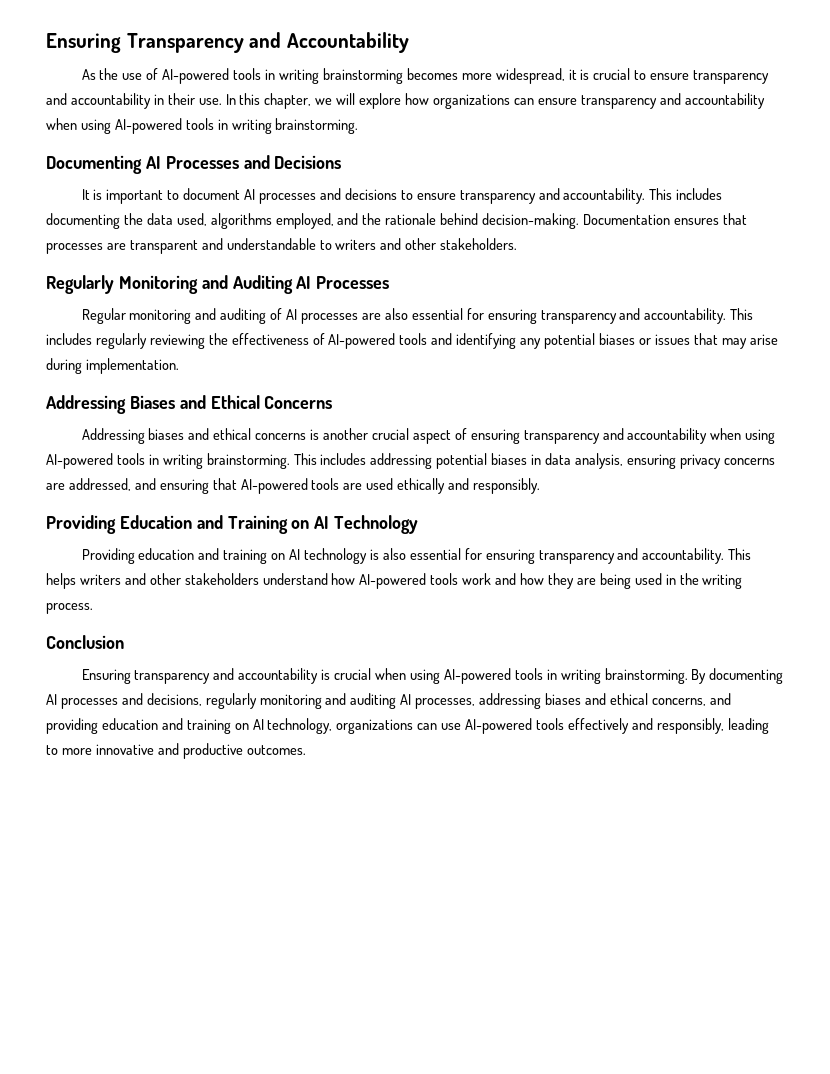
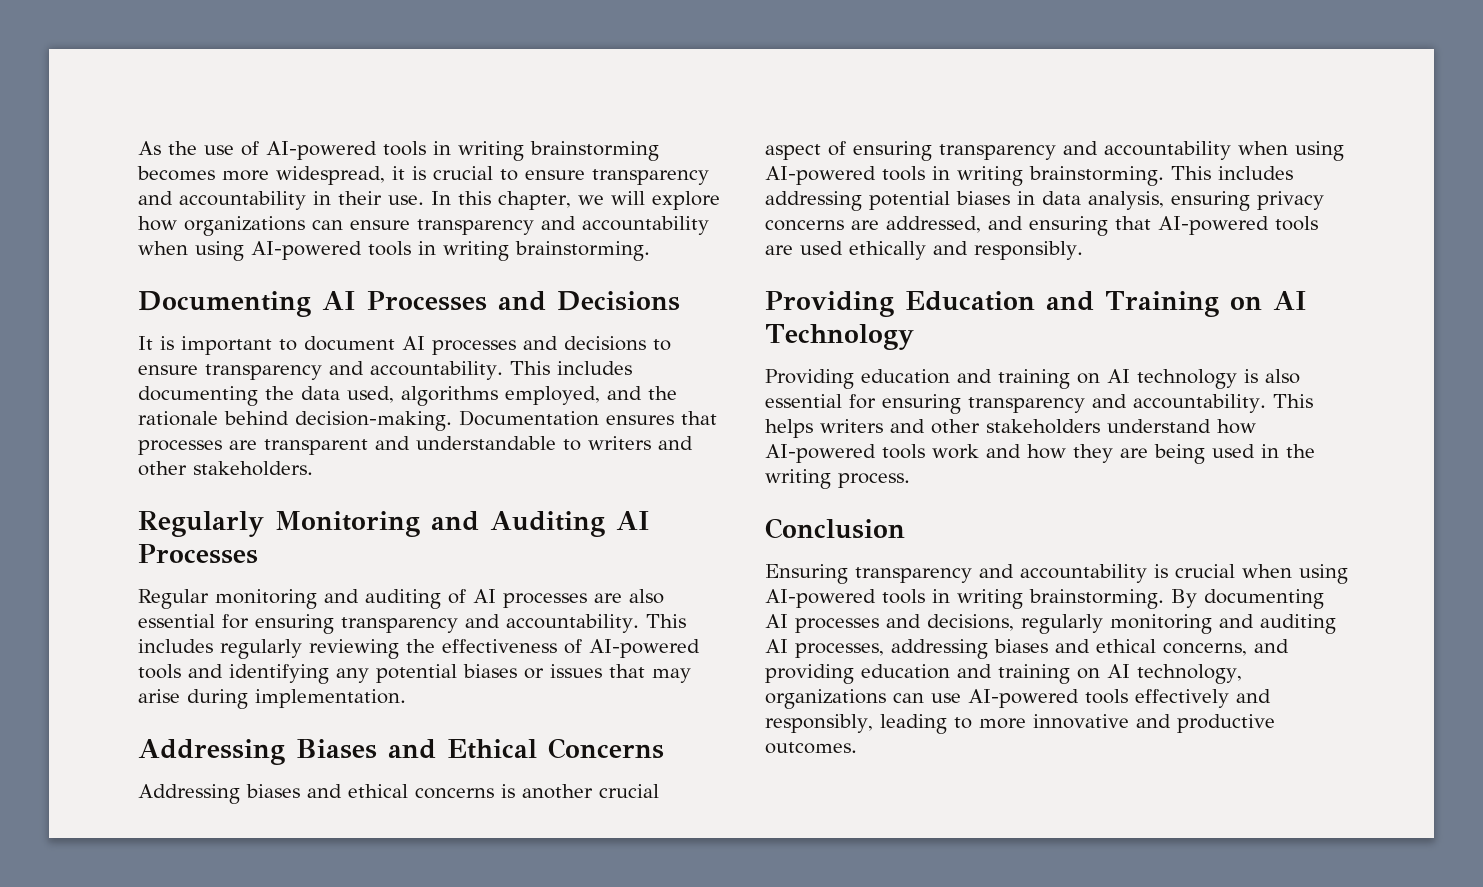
- Ensuring Transparency and Accountability

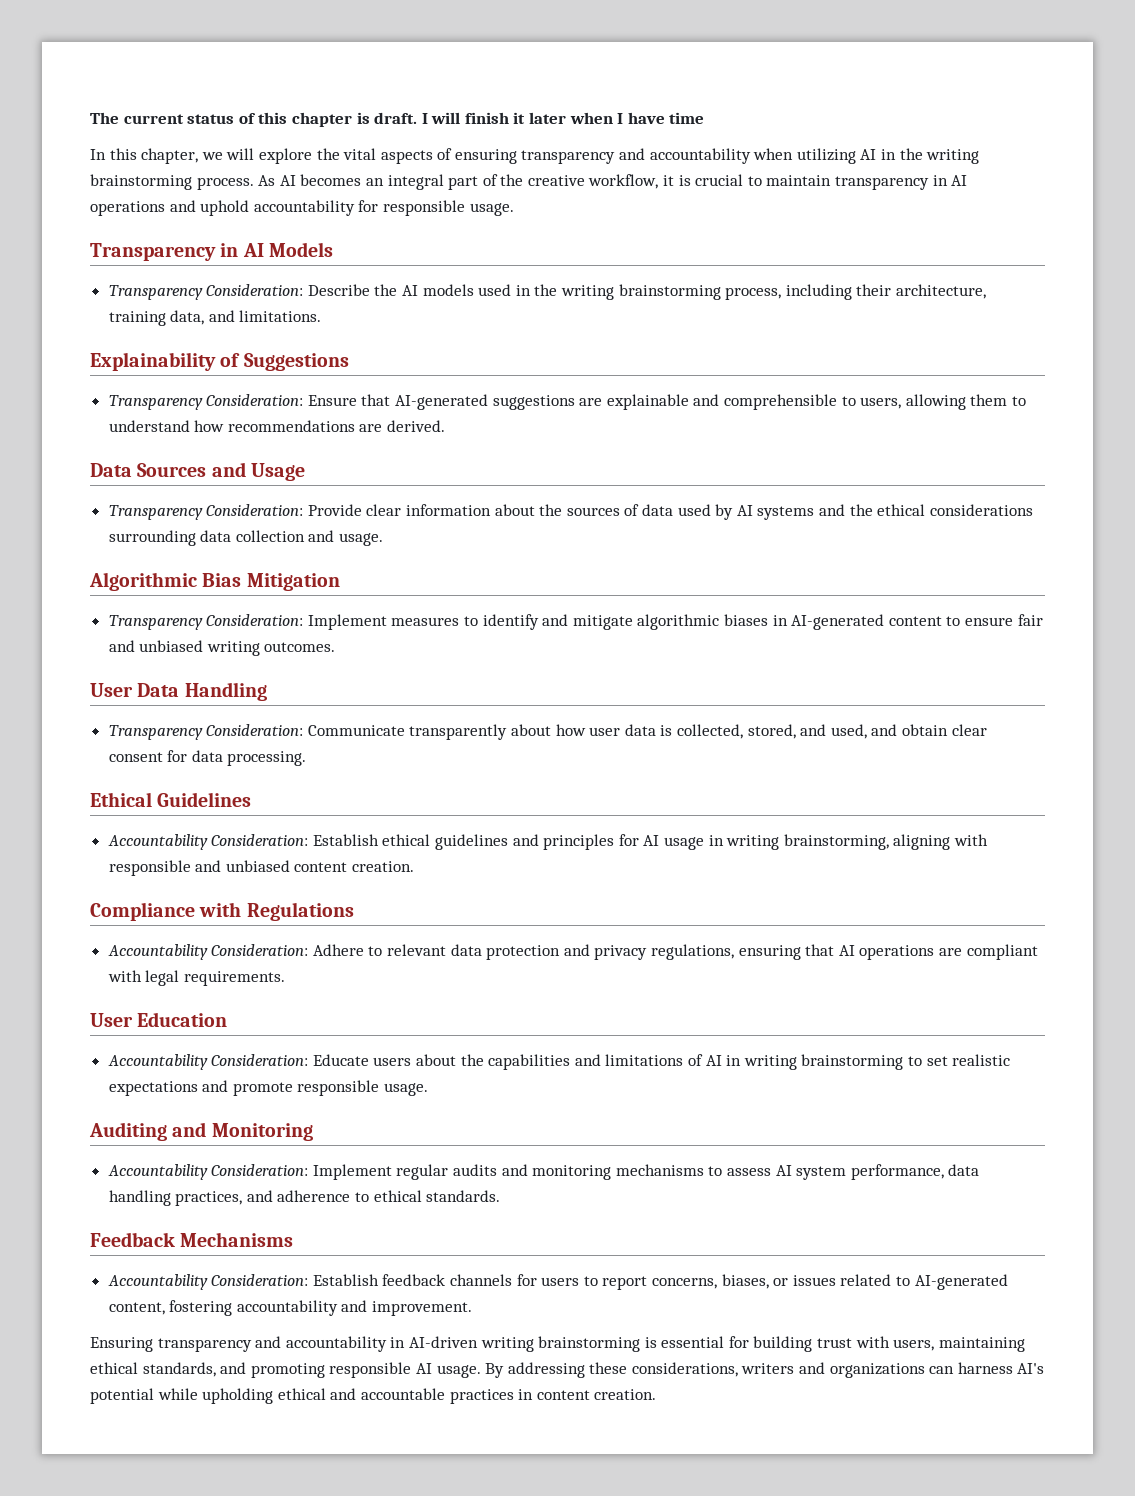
- As the use of AI-powered tools in writing brainstorming becomes more widespread, it is crucial to ensure transparency and accountability in their use. In this chapter, we will explore how organizations can ensure transparency and accountability when using AI-powered tools in writing brainstorming.
- Documenting AI Processes and Decisions
- It is important to document AI processes and decisions to ensure transparency and accountability. This includes documenting the data used, algorithms employed, and the rationale behind decision-making. Documentation ensures that processes are transparent and understandable to writers and other stakeholders.
- Regularly Monitoring and Auditing AI Processes
- Regular monitoring and auditing of AI processes are also essential for ensuring transparency and accountability. This includes regularly reviewing the effectiveness of AI-powered tools and identifying any potential biases or issues that may arise during implementation.
- Addressing Biases and Ethical Concerns
- Addressing biases and ethical concerns is another crucial aspect of ensuring transparency and accountability when using AI-powered tools in writing brainstorming. This includes addressing potential biases in data analysis, ensuring privacy concerns are addressed, and ensuring that AI-powered tools are used ethically and responsibly.
- Providing Education and Training on AI Technology
- Providing education and training on AI technology is also essential for ensuring transparency and accountability. This helps writers and other stakeholders understand how AI-powered tools work and how they are being used in the writing process.
- Conclusion
- Ensuring transparency and accountability is crucial when using AI-powered tools in writing brainstorming. By documenting AI processes and decisions, regularly monitoring and auditing AI processes, addressing biases and ethical concerns, and providing education and training on AI technology, organizations can use AI-powered tools effectively and responsibly, leading to more innovative and productive outcomes.
+ The current status of this chapter is draft. I will finish it later when I have time
+ In this chapter, we will explore the vital aspects of ensuring transparency and accountability when utilizing AI in the writing brainstorming process. As AI becomes an integral part of the creative workflow, it is crucial to maintain transparency in AI operations and uphold accountability for responsible usage.
+ Transparency in AI Models
+ Transparency Consideration: Describe the AI models used in the writing brainstorming process, including their architecture, training data, and limitations.
+ Explainability of Suggestions
+ Transparency Consideration: Ensure that AI-generated suggestions are explainable and comprehensible to users, allowing them to understand how recommendations are derived.
+ Data Sources and Usage
+ Transparency Consideration: Provide clear information about the sources of data used by AI systems and the ethical considerations surrounding data collection and usage.
+ Algorithmic Bias Mitigation
+ Transparency Consideration: Implement measures to identify and mitigate algorithmic biases in AI-generated content to ensure fair and unbiased writing outcomes.
+ User Data Handling
+ Transparency Consideration: Communicate transparently about how user data is collected, stored, and used, and obtain clear consent for data processing.
+ Ethical Guidelines
+ Accountability Consideration: Establish ethical guidelines and principles for AI usage in writing brainstorming, aligning with responsible and unbiased content creation.
+ Compliance with Regulations
+ Accountability Consideration: Adhere to relevant data protection and privacy regulations, ensuring that AI operations are compliant with legal requirements.
+ User Education
+ Accountability Consideration: Educate users about the capabilities and limitations of AI in writing brainstorming to set realistic expectations and promote responsible usage.
+ Auditing and Monitoring
+ Accountability Consideration: Implement regular audits and monitoring mechanisms to assess AI system performance, data handling practices, and adherence to ethical standards.
+ Feedback Mechanisms
+ Accountability Consideration: Establish feedback channels for users to report concerns, biases, or issues related to AI-generated content, fostering accountability and improvement.
+ Ensuring transparency and accountability in AI-driven writing brainstorming is essential for building trust with users, maintaining ethical standards, and promoting responsible AI usage. By addressing these considerations, writers and organizations can harness AI's potential while upholding ethical and accountable practices in content creation.

